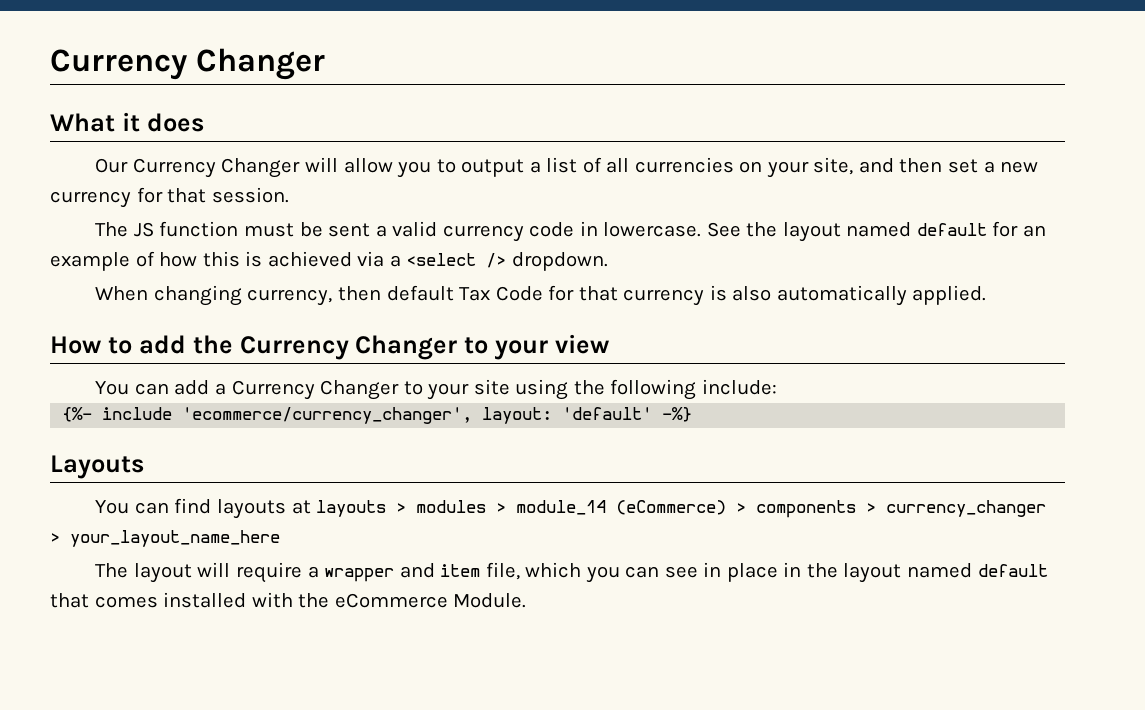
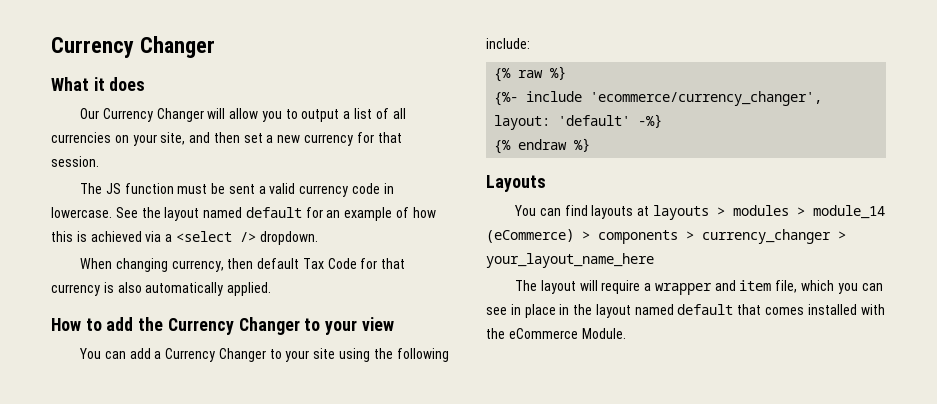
+ {% raw %}
+ {% endraw %}

